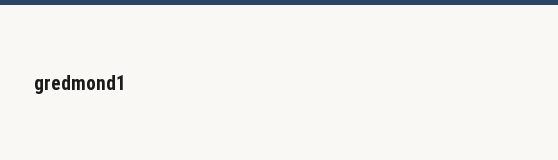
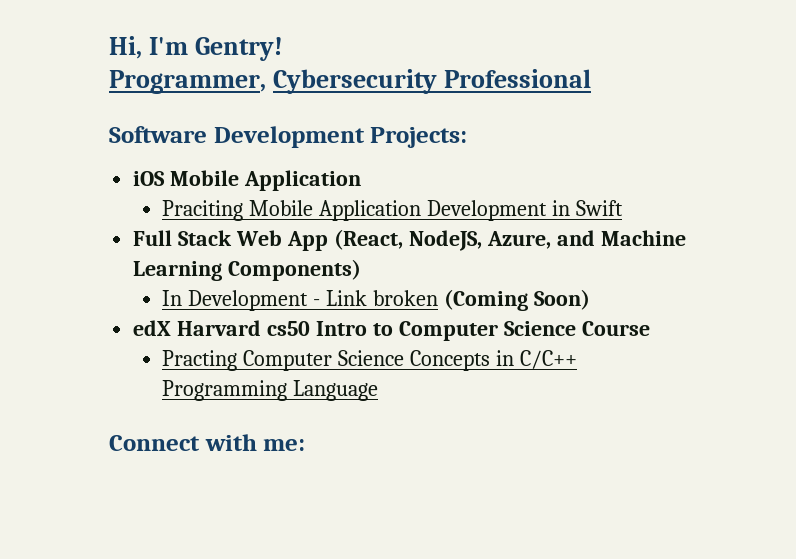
- gredmond1
+ Hi, I'm Gentry!
+ Programmer, Cybersecurity Professional
+ Software Development Projects:
+ iOS Mobile Application
+ Praciting Mobile Application Development in Swift
+ Full Stack Web App (React, NodeJS, Azure, and Machine Learning Components)
+ In Development - Link broken (Coming Soon)
+ edX Harvard cs50 Intro to Computer Science Course
+ Practing Computer Science Concepts in C/C++ Programming Language
+ Connect with me:

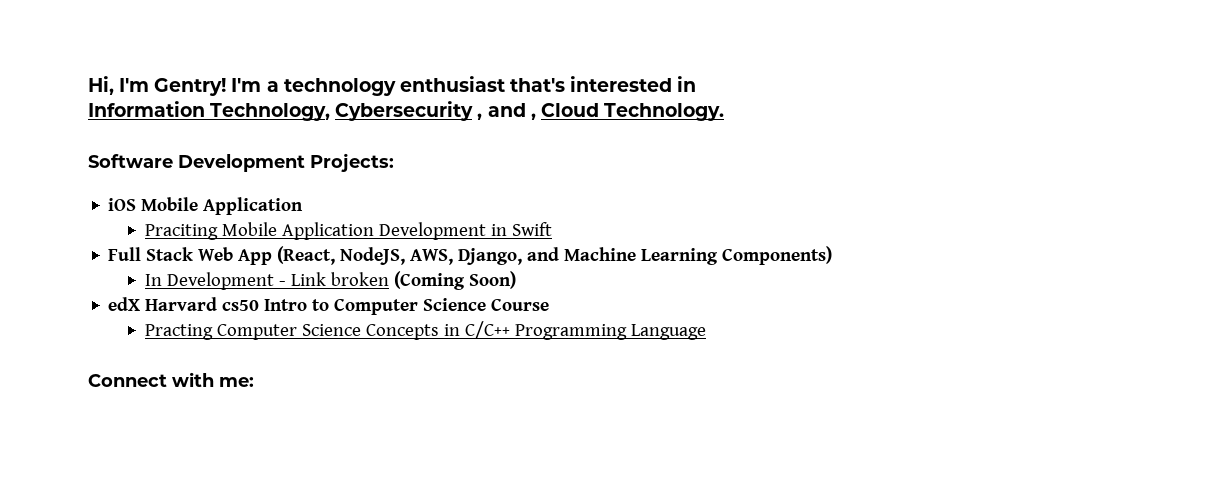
- Hi, I'm Gentry!
- Programmer, Cybersecurity Professional
+ Hi, I'm Gentry! I'm a technology enthusiast that's interested in
+ Information Technology, Cybersecurity , and , Cloud Technology.
- Full Stack Web App (React, NodeJS, Azure, and Machine Learning Components)
+ Full Stack Web App (React, NodeJS, AWS, Django, and Machine Learning Components)

